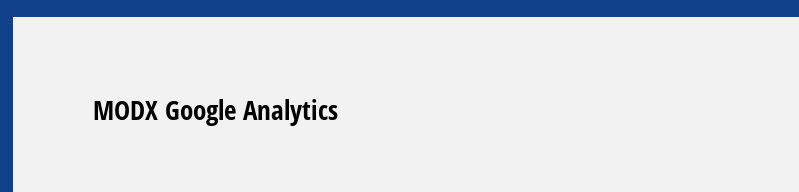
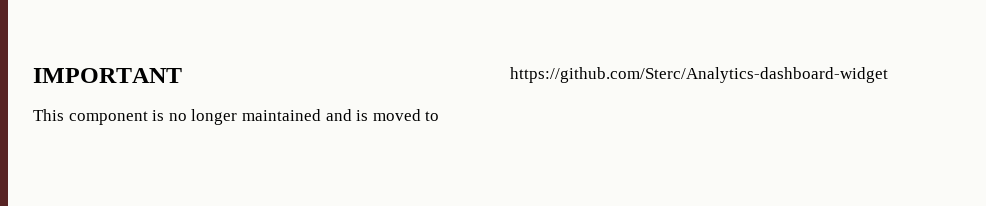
- MODX Google Analytics
+ IMPORTANT
+ This component is no longer maintained and is moved to https://github.com/Sterc/Analytics-dashboard-widget

